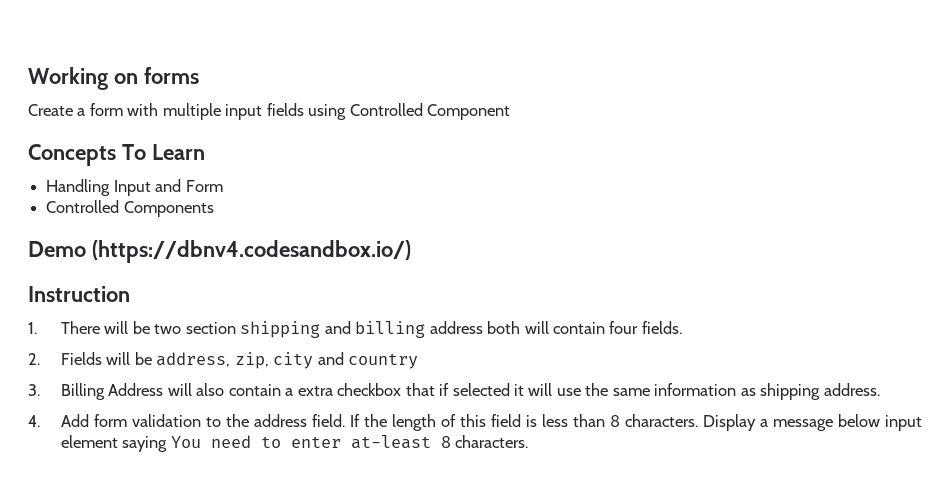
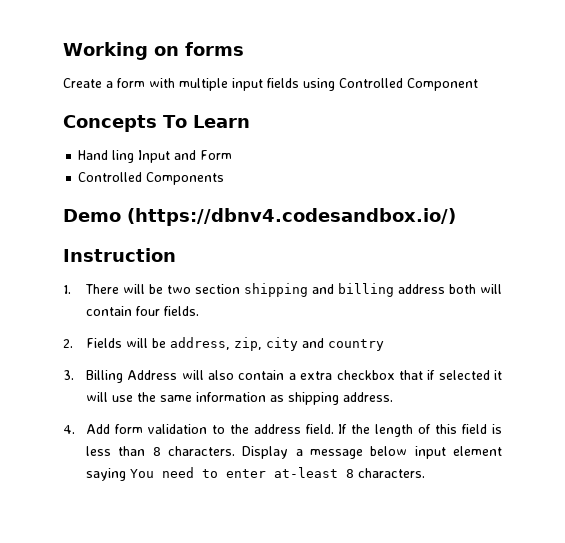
- Handling Input and Form
+ Hand ling Input and Form

